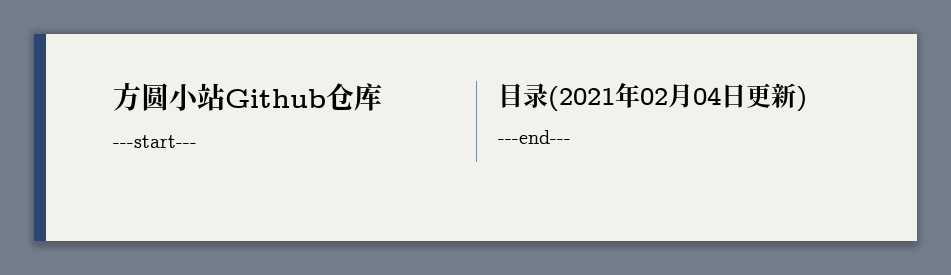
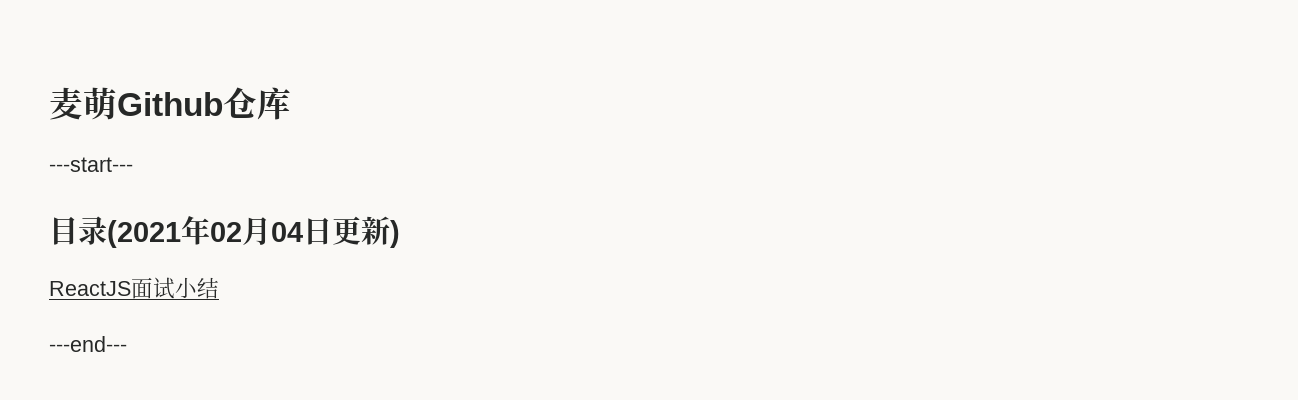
- 方圆小站Github仓库
+ 麦萌Github仓库
+ ReactJS面试小结

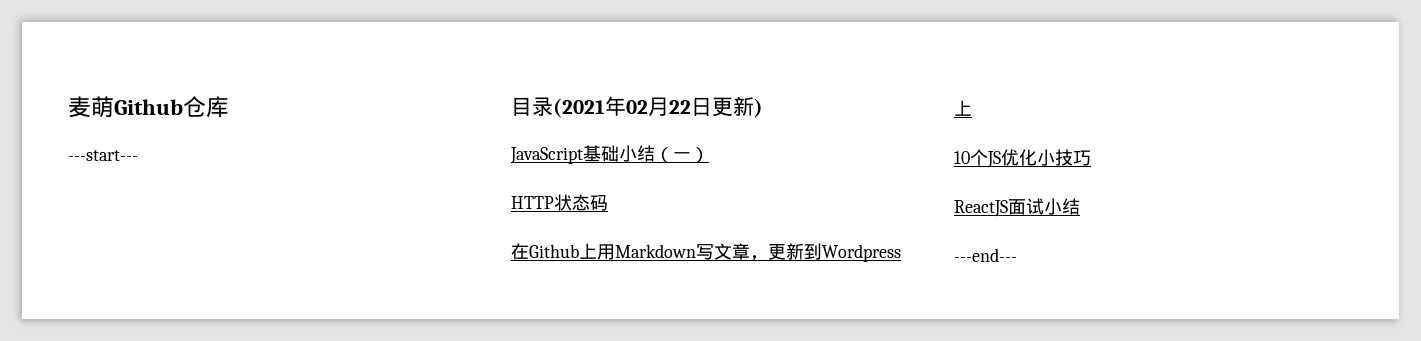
- 目录(2021年02月04日更新)
+ 目录(2021年02月22日更新)
+ JavaScript基础小结（一）
+ HTTP状态码
+ 在Github上用Markdown写文章，更新到Wordpress上
+ 10个JS优化小技巧

